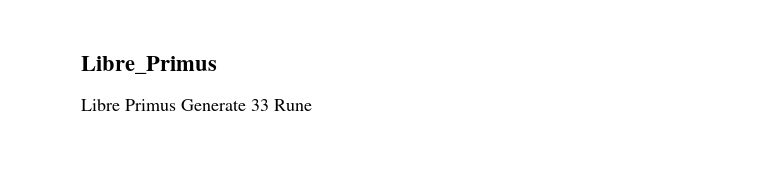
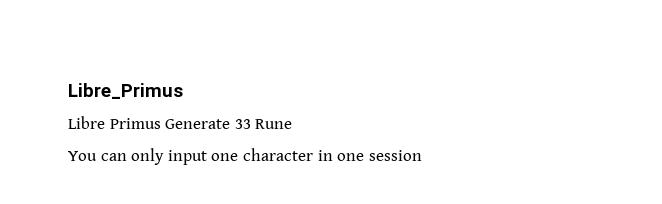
+ You can only input one character in one session

